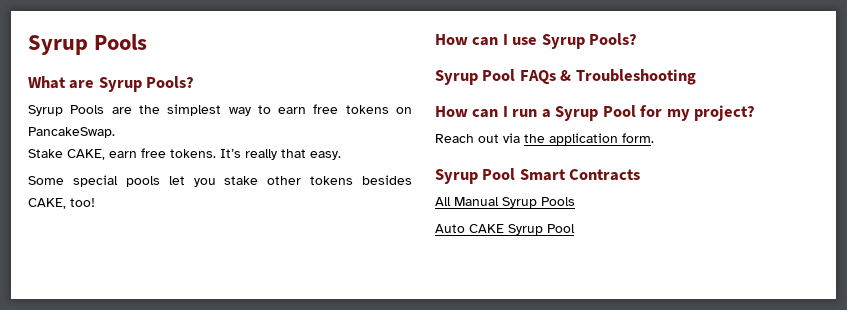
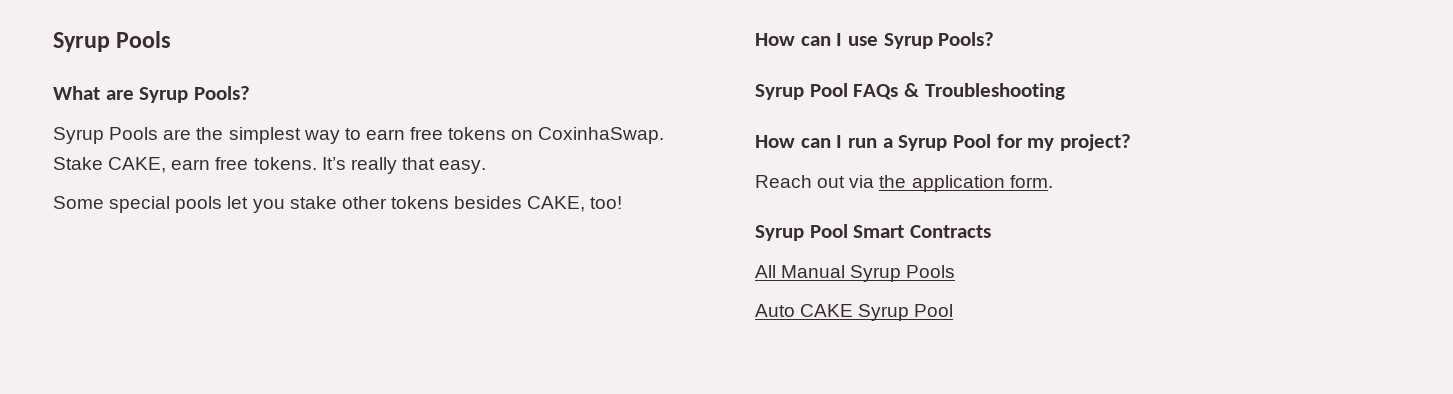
- Syrup Pools are the simplest way to earn free tokens on PancakeSwap.
+ Syrup Pools are the simplest way to earn free tokens on CoxinhaSwap.

